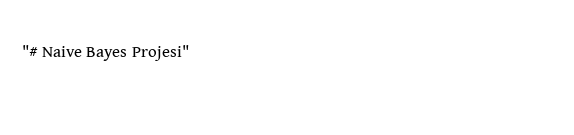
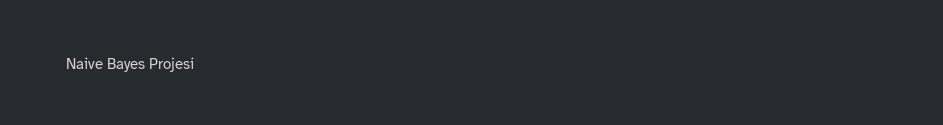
- "# Naive Bayes Projesi"
+ Naive Bayes Projesi

